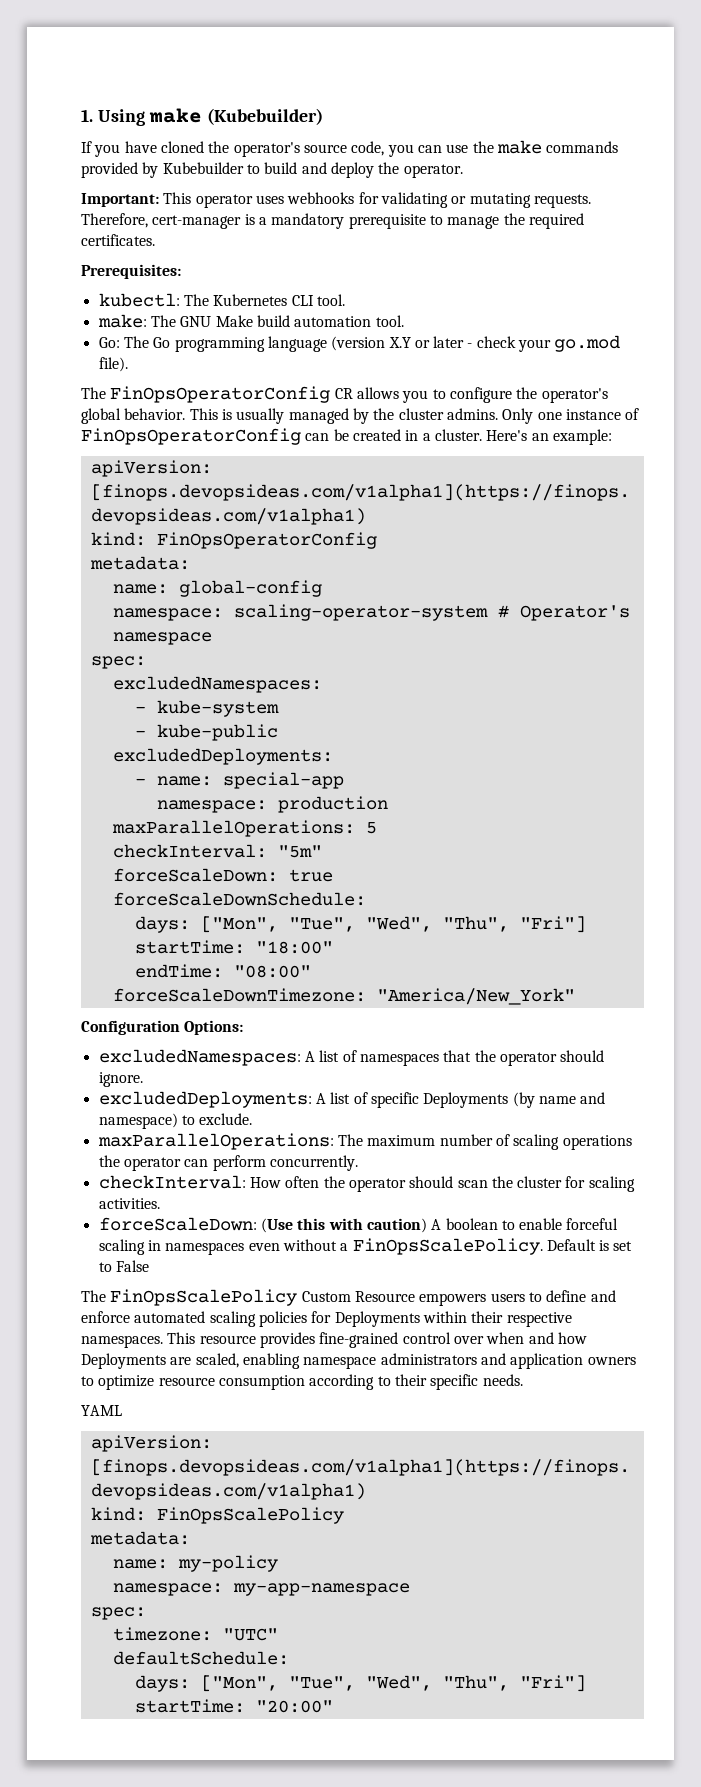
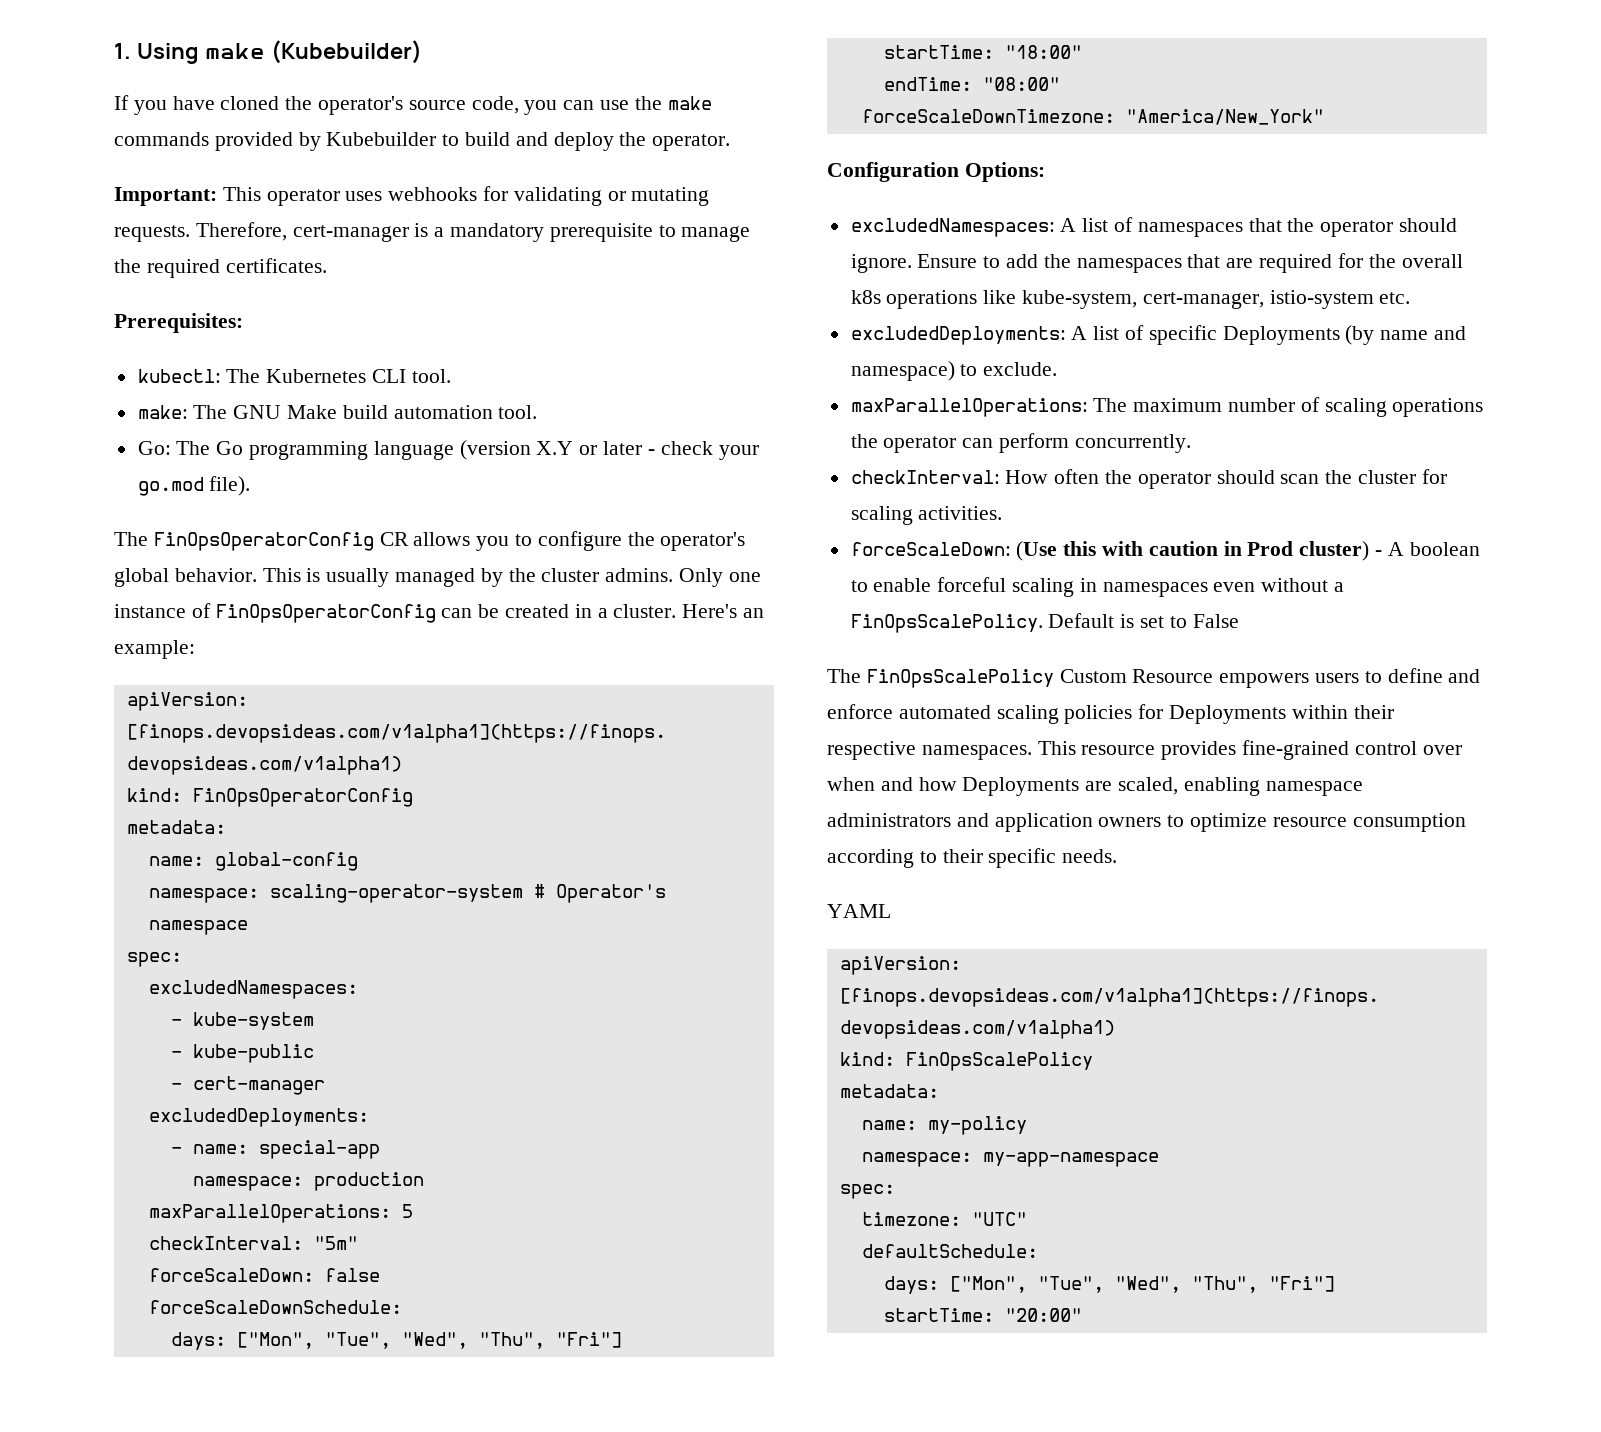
+ - cert-manager
- forceScaleDown: true
+ forceScaleDown: false
+ Ensure to add the namespaces that are required for the overall k8s operations like kube-system, cert-manager, istio-system etc.
- forceScaleDown: (Use this with caution) A boolean to enable forceful scaling in namespaces even without a FinOpsScalePolicy.
+ forceScaleDown: (Use this with caution in Prod cluster) - A boolean to enable forceful scaling in namespaces even without a FinOpsScalePolicy.

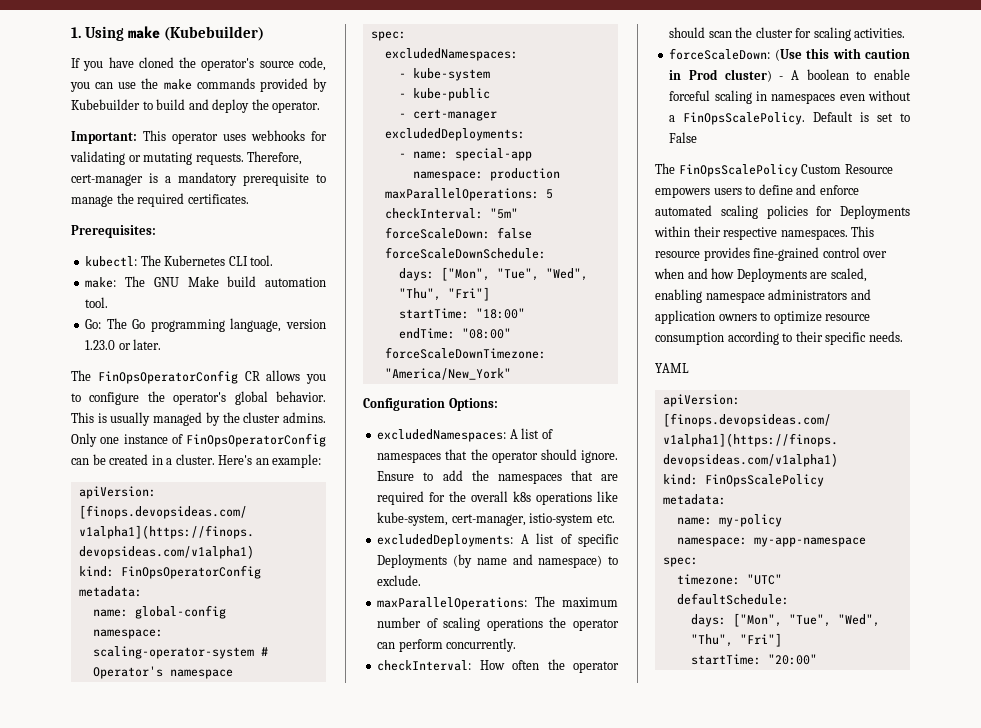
- Go: The Go programming language (version X.Y or later - check your go.mod file).
+ Go: The Go programming language, version 1.23.0 or later.

